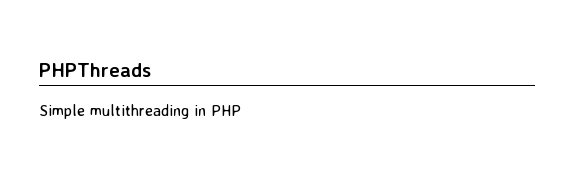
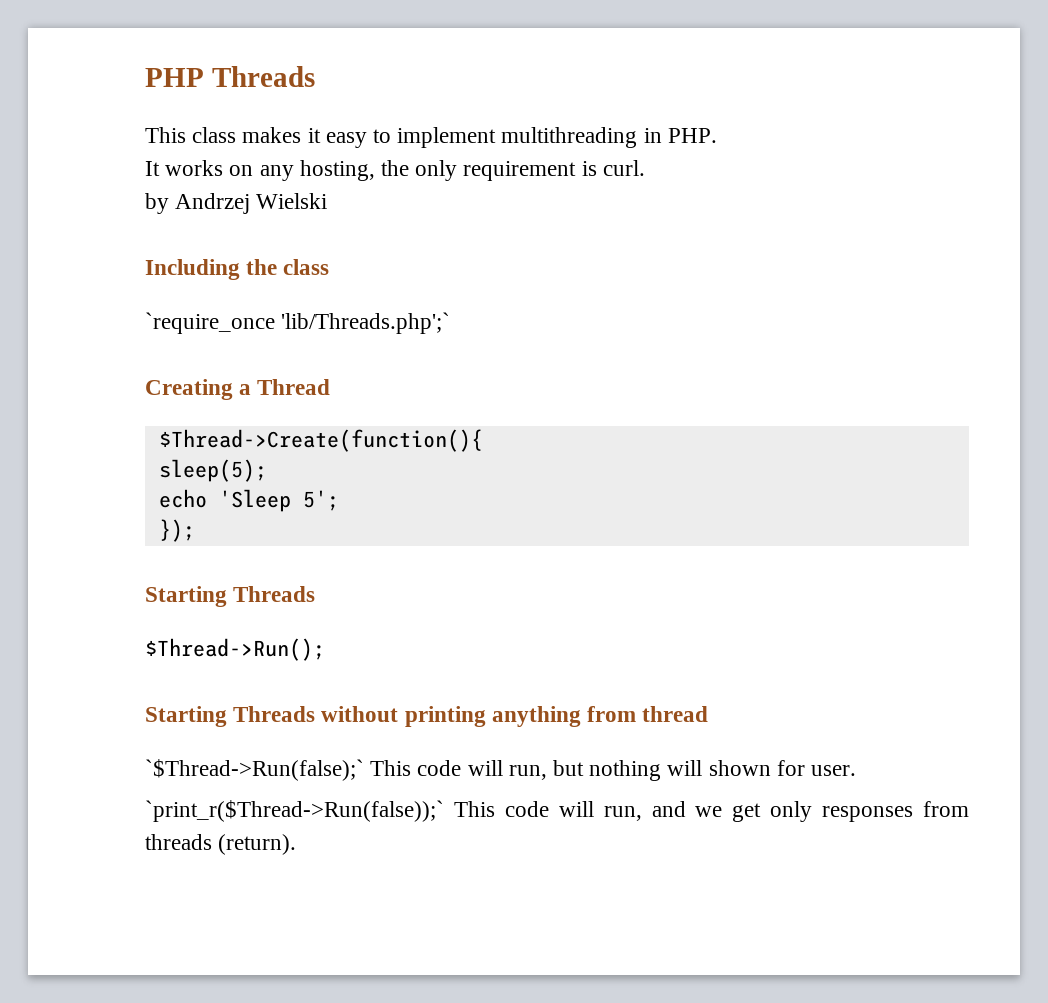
- PHPThreads
- Simple multithreading in PHP
+ PHP Threads
+ This class makes it easy to implement multithreading in PHP.
+ It works on any hosting, the only requirement is curl.
+ by Andrzej Wielski
+ Including the class
+ `require_once 'lib/Threads.php';`
+ Creating a Thread
+ $Thread->Create(function(){
+ sleep(5);
+ echo 'Sleep 5';
+ });
+ Starting Threads
+ $Thread->Run();
+ Starting Threads without printing anything from thread
+ `$Thread->Run(false);` This code will run, but nothing will shown for user.
+ `print_r($Thread->Run(false));` This code will run, and we get only responses from threads (return).

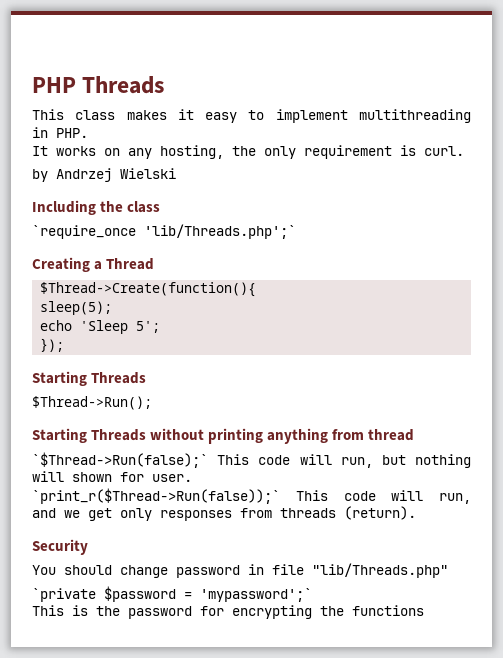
+ Security
+ You should change password in file "lib/Threads.php"
+ `private $password = 'mypassword';`
+ This is the password for encrypting the functions

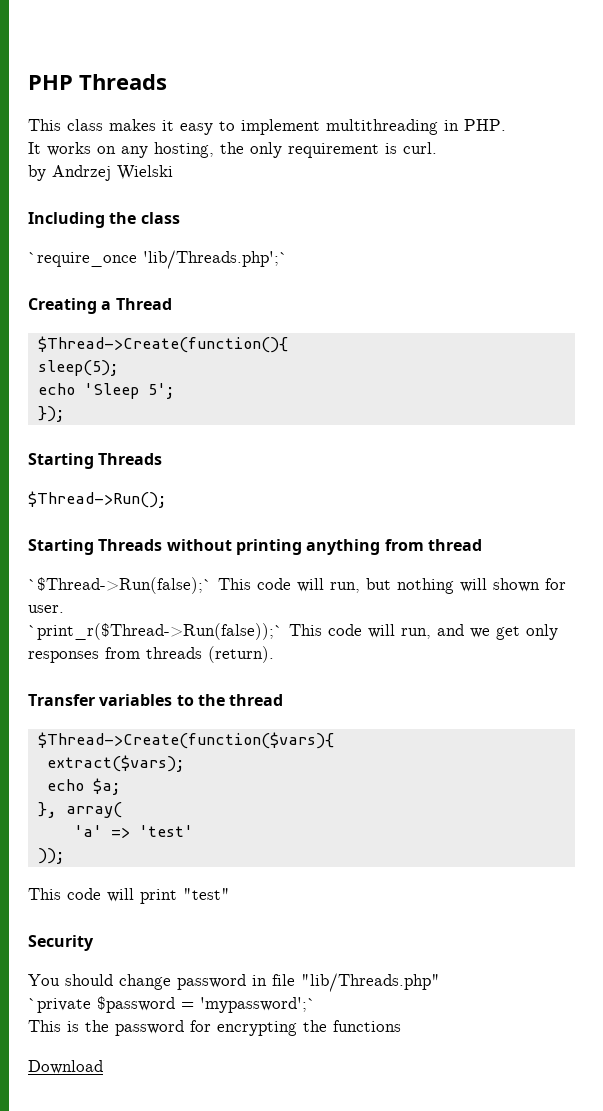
+ Transfer variables to the thread
+ $Thread->Create(function($vars){
+ extract($vars);
+ echo $a;
+ }, array(
+ 'a' => 'test'
+ ));
+ This code will print "test"
+ Download

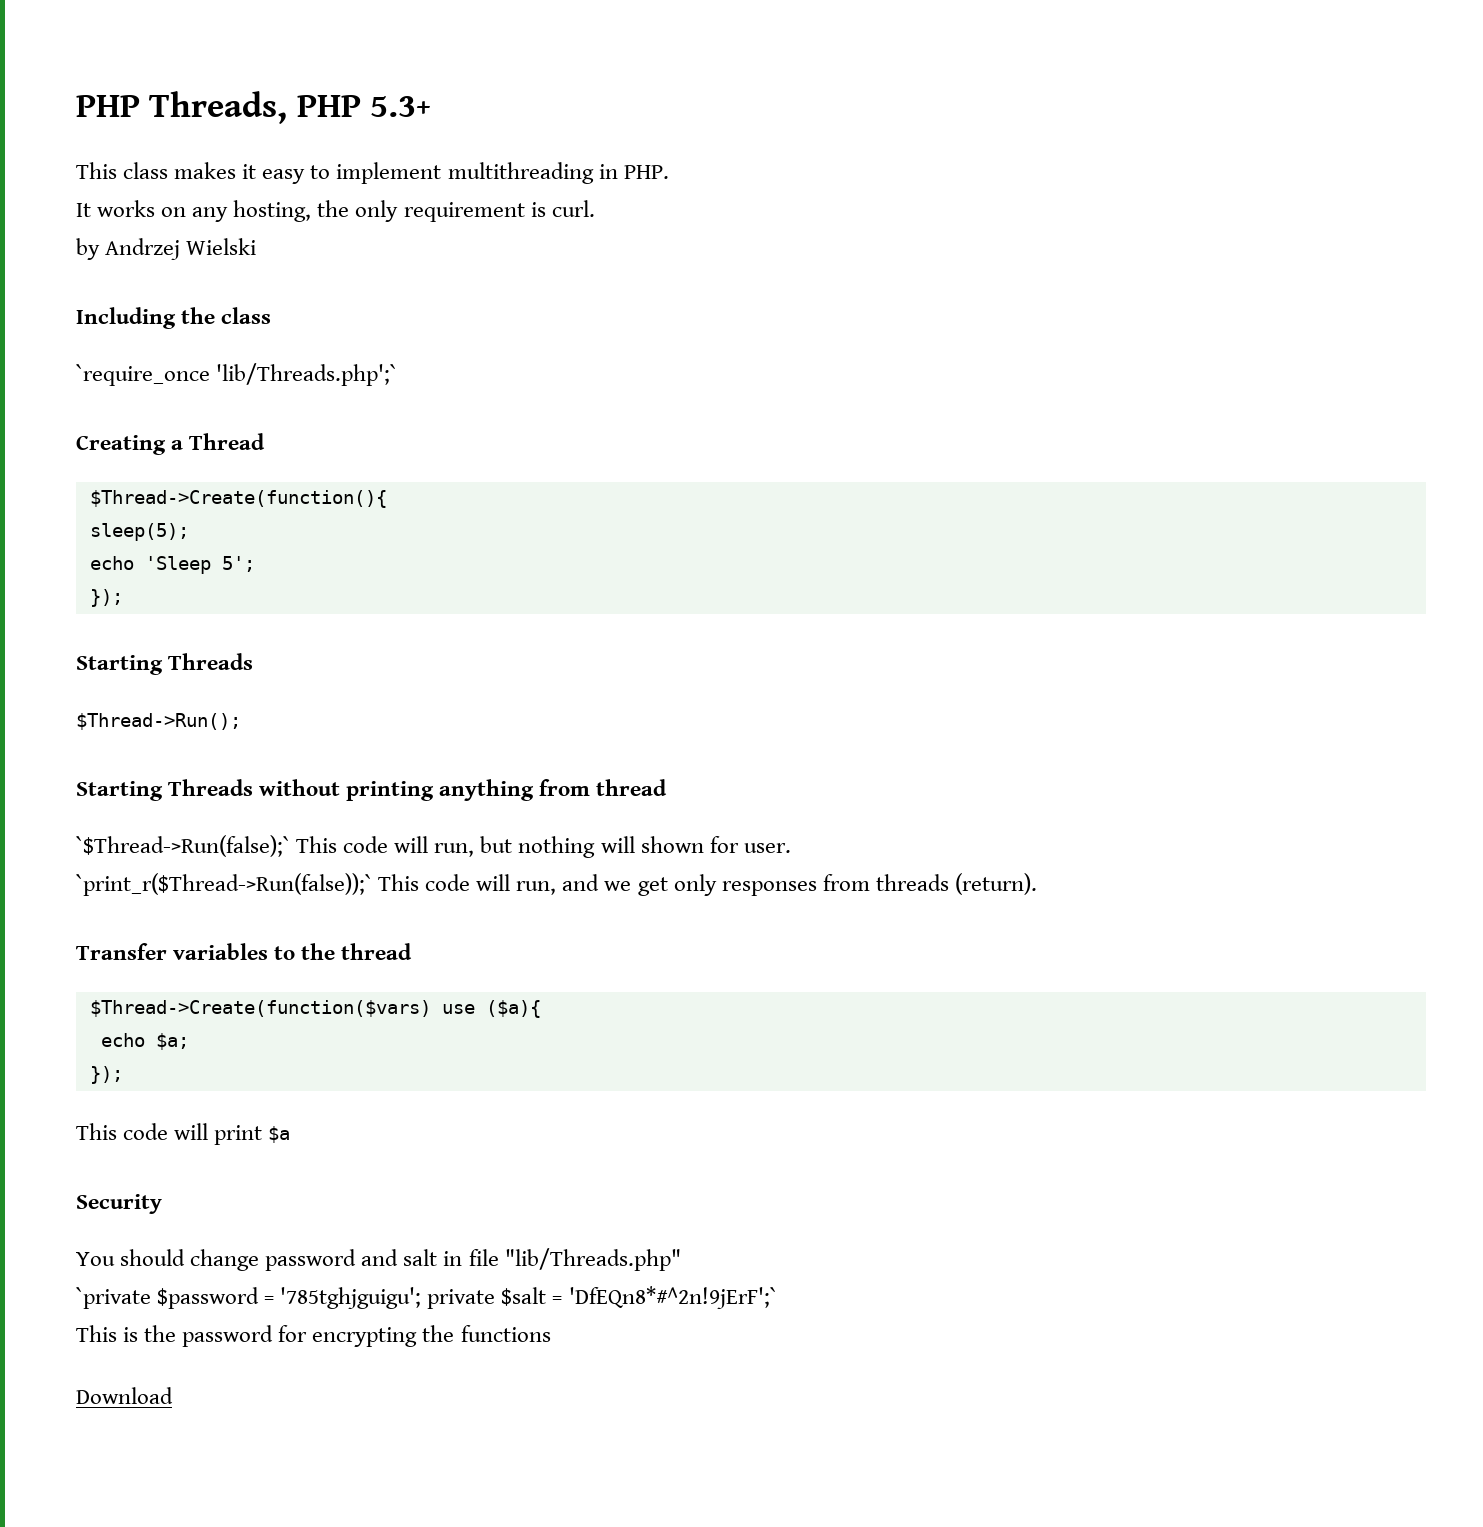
- PHP Threads
+ PHP Threads, PHP 5.3+
- $Thread->Create(function($vars){
- extract($vars);
+ $Thread->Create(function($vars) use ($a){
  echo $a;
- }, array(
- 'a' => 'test'
- ));
+ });
- This code will print "test"
+ This code will print $a
- You should change password in file "lib/Threads.php"
+ You should change password and salt in file "lib/Threads.php"
- `private $password = 'mypassword';`
+ `private $password = '785tghjguigu'; private $salt = 'DfEQn8*#^2n!9jErF';`

